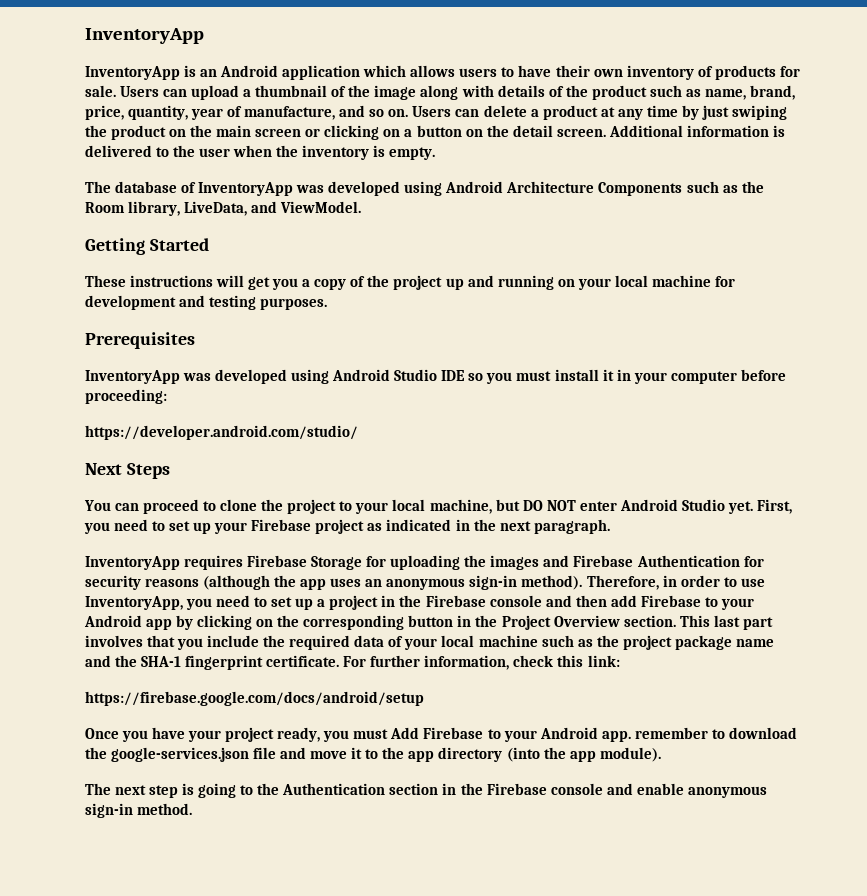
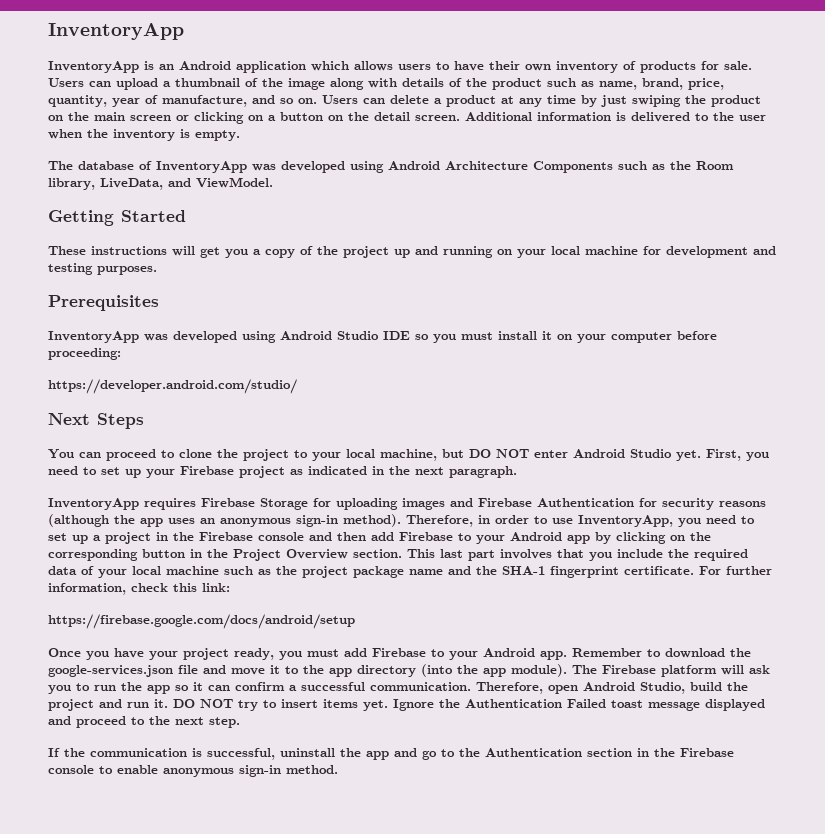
- InventoryApp was developed using Android Studio IDE so you must install it in your computer before proceeding:
+ InventoryApp was developed using Android Studio IDE so you must install it on your computer before proceeding:
- InventoryApp requires Firebase Storage for uploading the images and Firebase Authentication for security reasons (although the app uses an anonymous sign-in method).
+ InventoryApp requires Firebase Storage for uploading images and Firebase Authentication for security reasons (although the app uses an anonymous sign-in method).
- Once you have your project ready, you must Add Firebase to your Android app. remember to download the google-services.json file and move it to the app directory (into the app module).
- The next step is going to the Authentication section in the Firebase console and enable anonymous sign-in method.
+ Once you have your project ready, you must add Firebase to your Android app. Remember to download the google-services.json file and move it to the app directory (into the app module). The Firebase platform will ask you to run the app so it can confirm a successful communication. Therefore, open Android Studio, build the project and run it. DO NOT try to insert items yet. Ignore the Authentication Failed toast message displayed and proceed to the next step.
+ If the communication is successful, uninstall the app and go to the Authentication section in the Firebase console to enable anonymous sign-in method.

